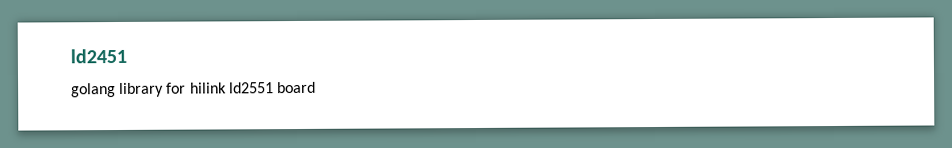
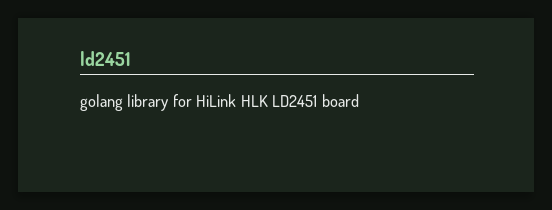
- golang library for hilink ld2551 board
+ golang library for HiLink HLK LD2451 board

